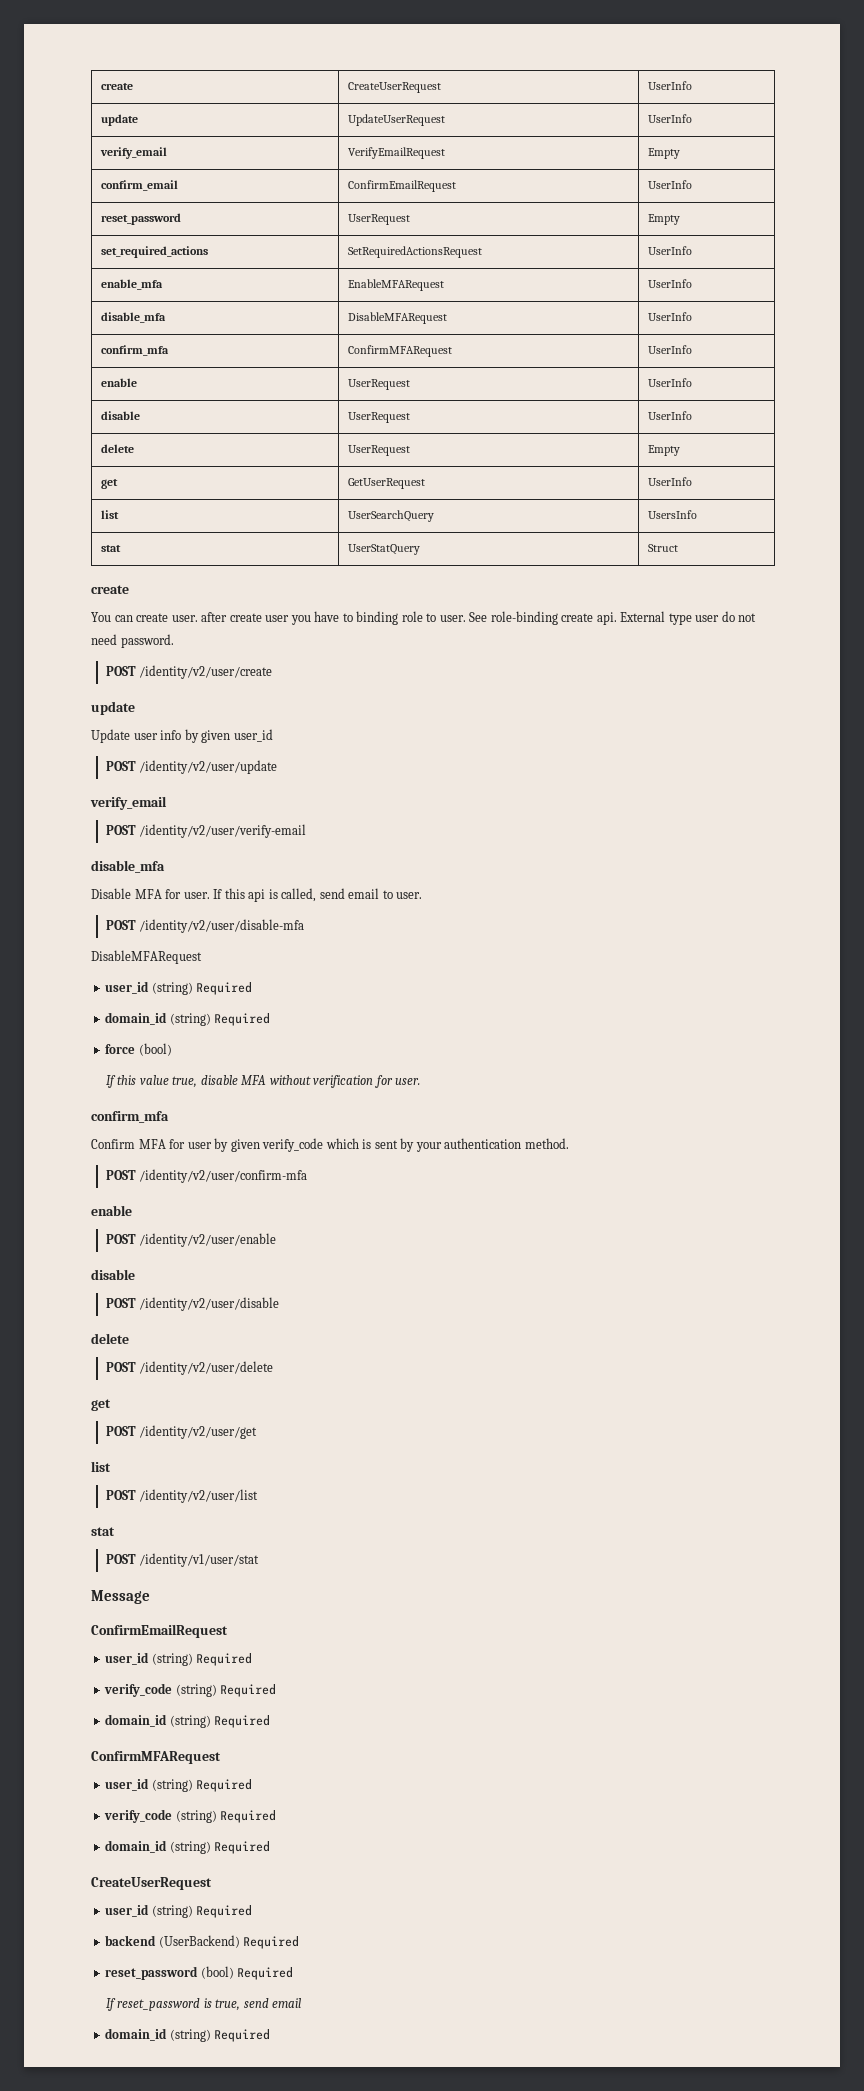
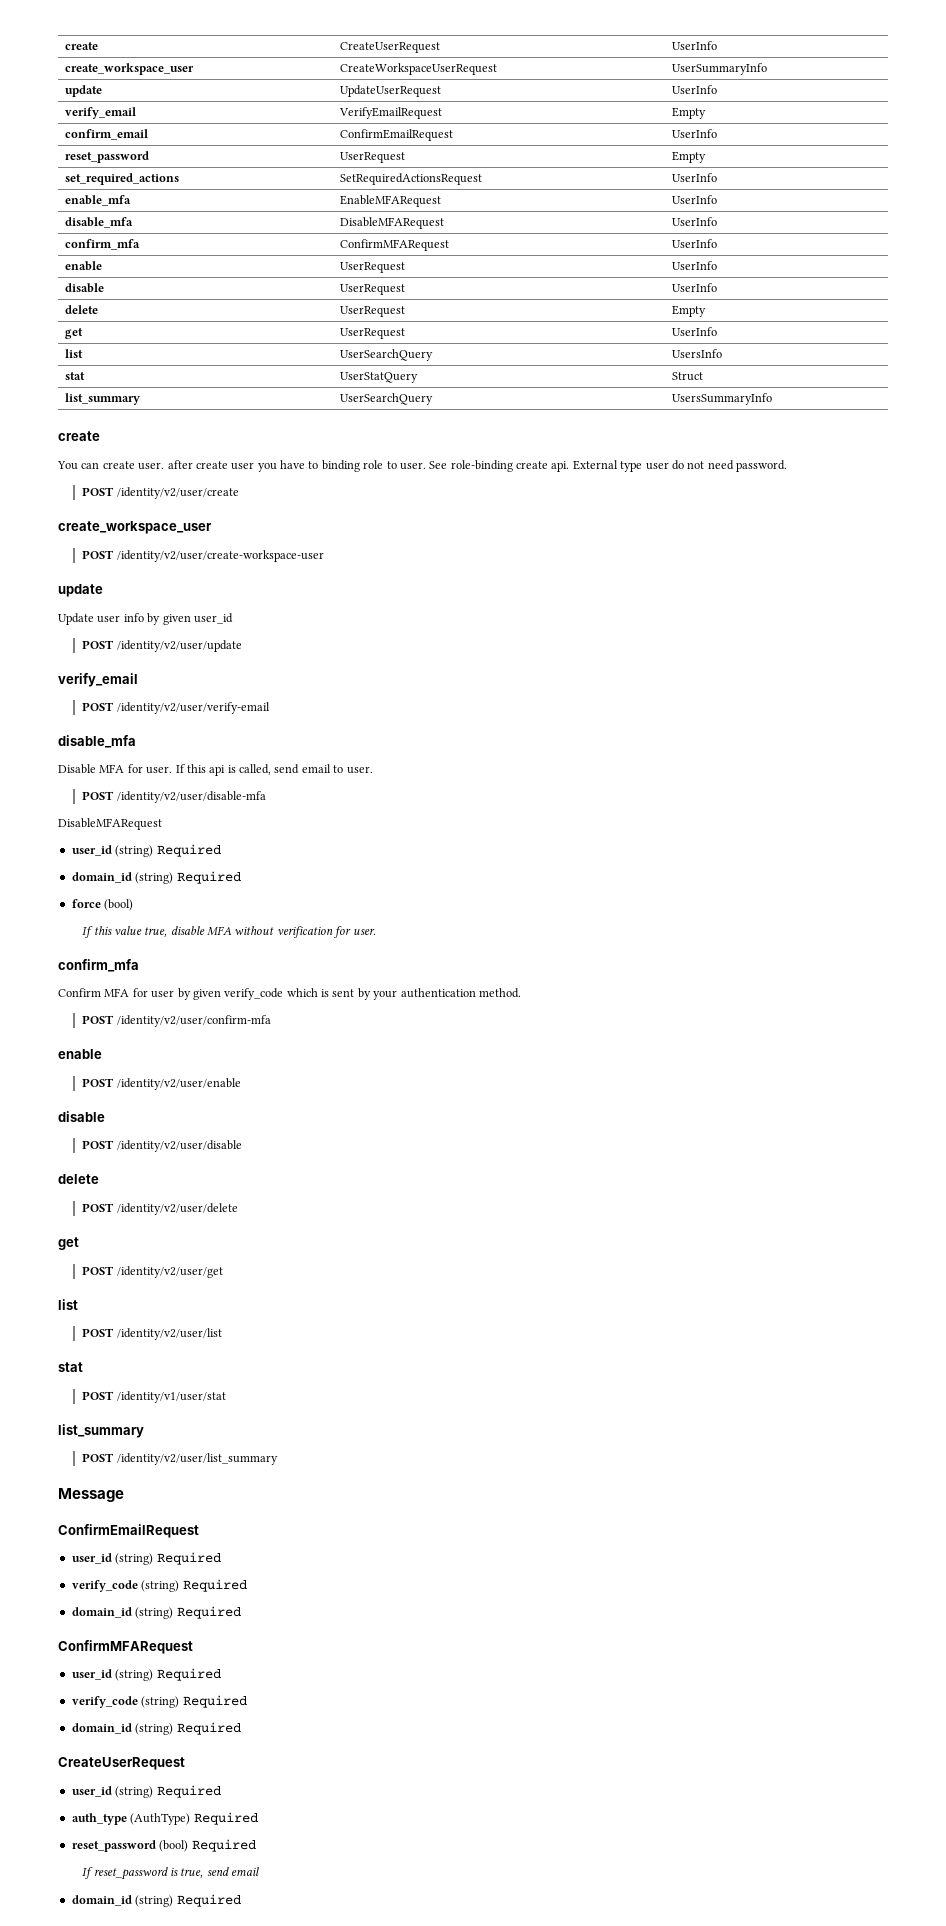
+ create_workspace_user | CreateWorkspaceUserRequest | UserSummaryInfo
- get | GetUserRequest | UserInfo
+ get | UserRequest | UserInfo
+ list_summary | UserSearchQuery | UsersSummaryInfo
  POST /identity/v2/user/create
+ create_workspace_user
+ POST /identity/v2/user/create-workspace-user
  POST /identity/v1/user/stat
+ list_summary
+ POST /identity/v2/user/list_summary
- backend (UserBackend) Required
+ auth_type (AuthType) Required

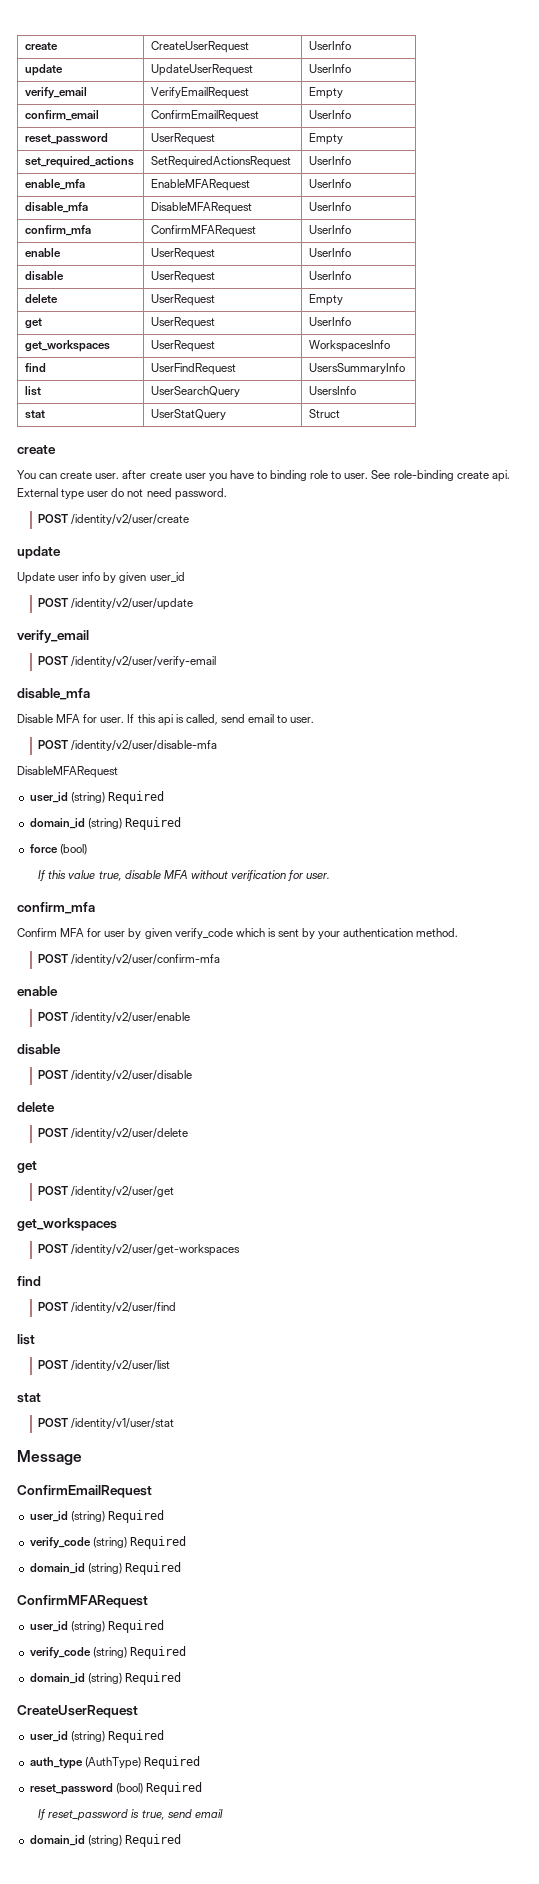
- create_workspace_user | CreateWorkspaceUserRequest | UserSummaryInfo
+ get_workspaces | UserRequest | WorkspacesInfo
+ find | UserFindRequest | UsersSummaryInfo
- list_summary | UserSearchQuery | UsersSummaryInfo
  POST /identity/v2/user/create
- create_workspace_user
- POST /identity/v2/user/create-workspace-user
  POST /identity/v2/user/get
+ get_workspaces
+ POST /identity/v2/user/get-workspaces
+ find
+ POST /identity/v2/user/find
  POST /identity/v1/user/stat
- list_summary
- POST /identity/v2/user/list_summary

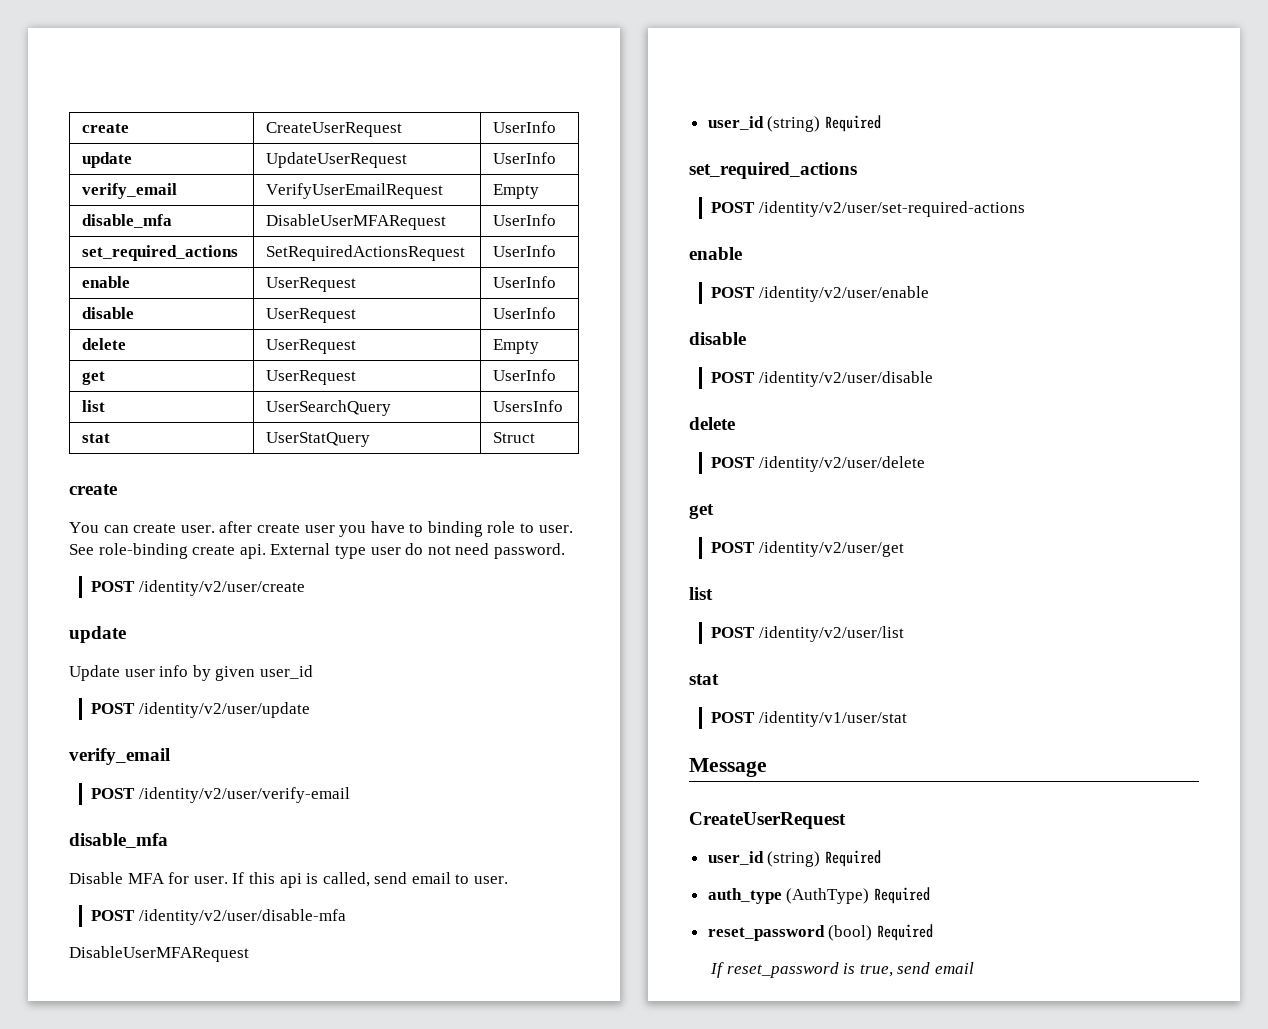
- verify_email | VerifyEmailRequest | Empty
- confirm_email | ConfirmEmailRequest | UserInfo
- reset_password | UserRequest | Empty
+ verify_email | VerifyUserEmailRequest | Empty
+ disable_mfa | DisableUserMFARequest | UserInfo
- enable_mfa | EnableMFARequest | UserInfo
- disable_mfa | DisableMFARequest | UserInfo
- confirm_mfa | ConfirmMFARequest | UserInfo
- get_workspaces | UserRequest | WorkspacesInfo
- find | UserFindRequest | UsersSummaryInfo
  POST /identity/v2/user/disable-mfa
- DisableMFARequest
+ DisableUserMFARequest
  user_id (string) Required
- domain_id (string) Required
- force (bool)
- If this value true, disable MFA without verification for user.
- confirm_mfa
- Confirm MFA for user by given verify_code which is sent by your authentication method.
- POST /identity/v2/user/confirm-mfa
+ set_required_actions
+ POST /identity/v2/user/set-required-actions
  POST /identity/v2/user/get
- get_workspaces
- POST /identity/v2/user/get-workspaces
- find
- POST /identity/v2/user/find
  Message
- ConfirmEmailRequest
- user_id (string) Required
- verify_code (string) Required
- domain_id (string) Required
- ConfirmMFARequest
- user_id (string) Required
- verify_code (string) Required
- domain_id (string) Required
  If reset_password is true, send email
- domain_id (string) Required

